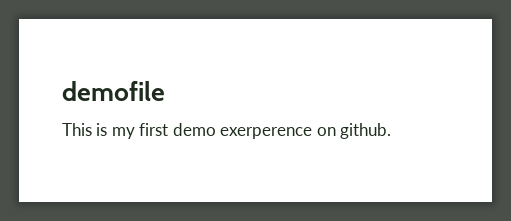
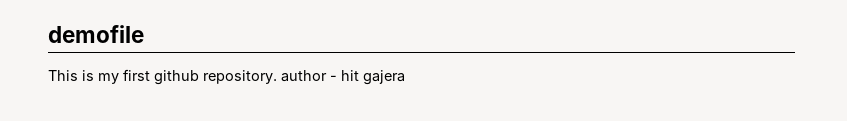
- This is my first demo exerperence on github.
+ This is my first github repository. author - hit gajera

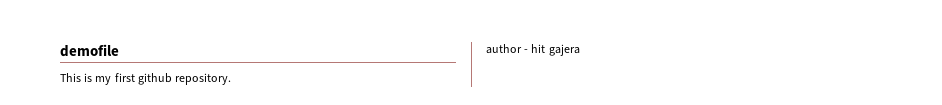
- This is my first github repository. author - hit gajera
+ This is my first github repository.
+ author - hit gajera

